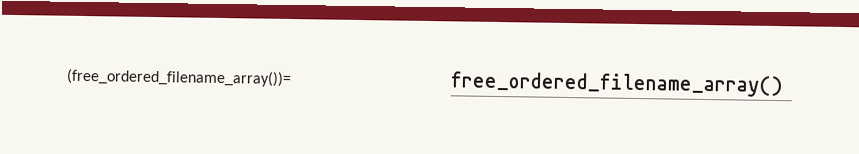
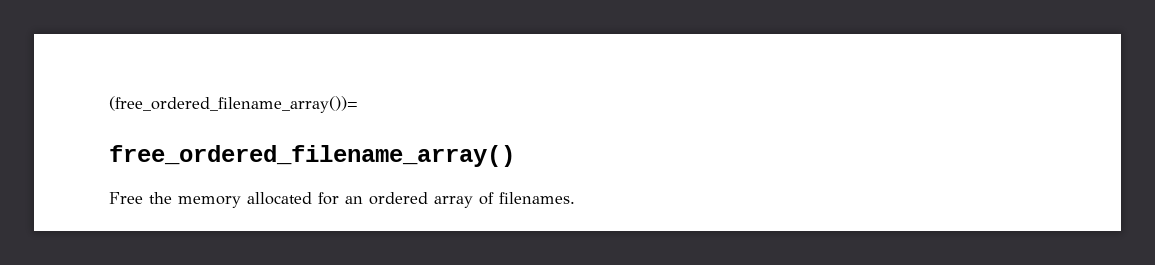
+ Free the memory allocated for an ordered array of filenames.

